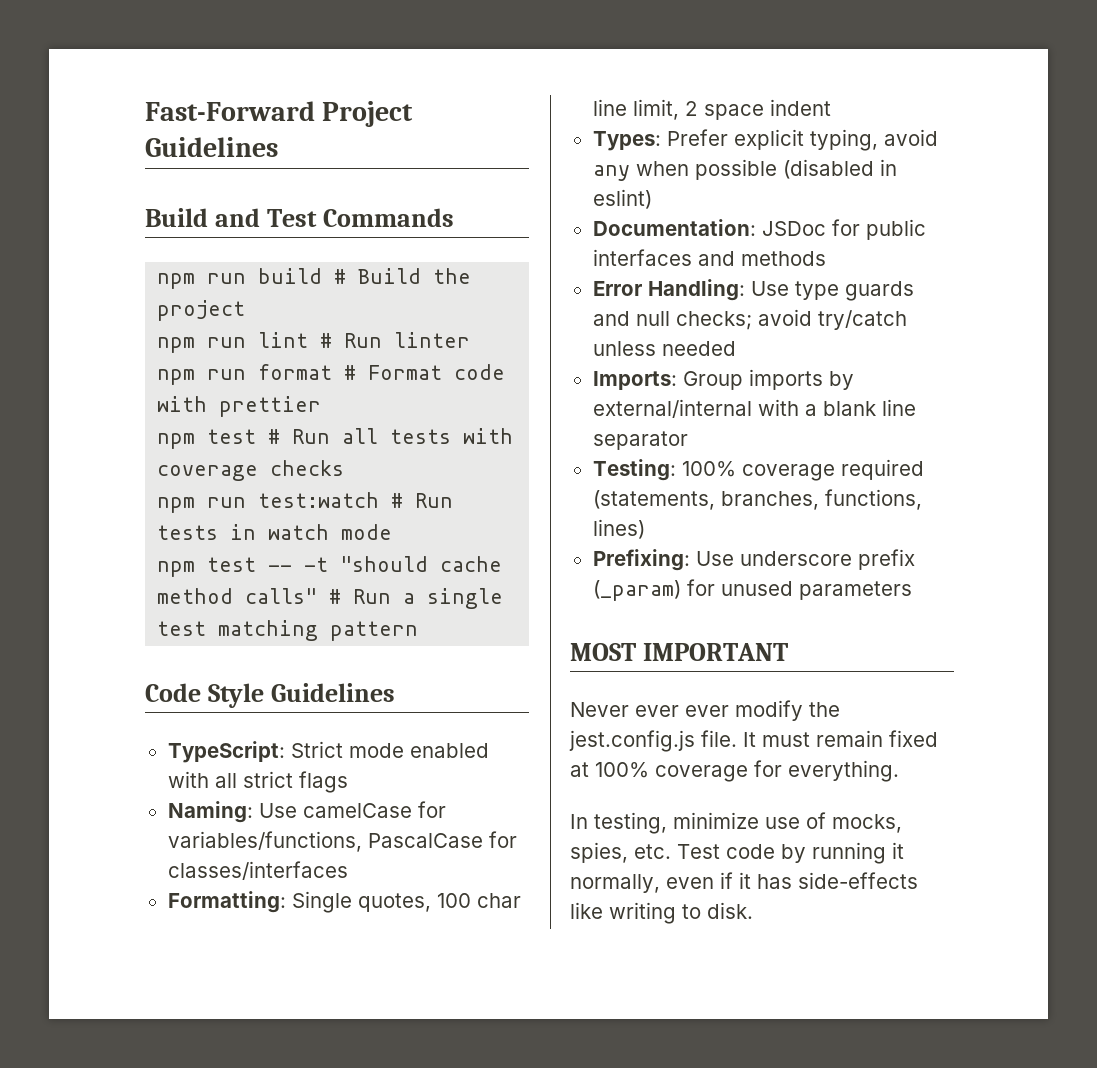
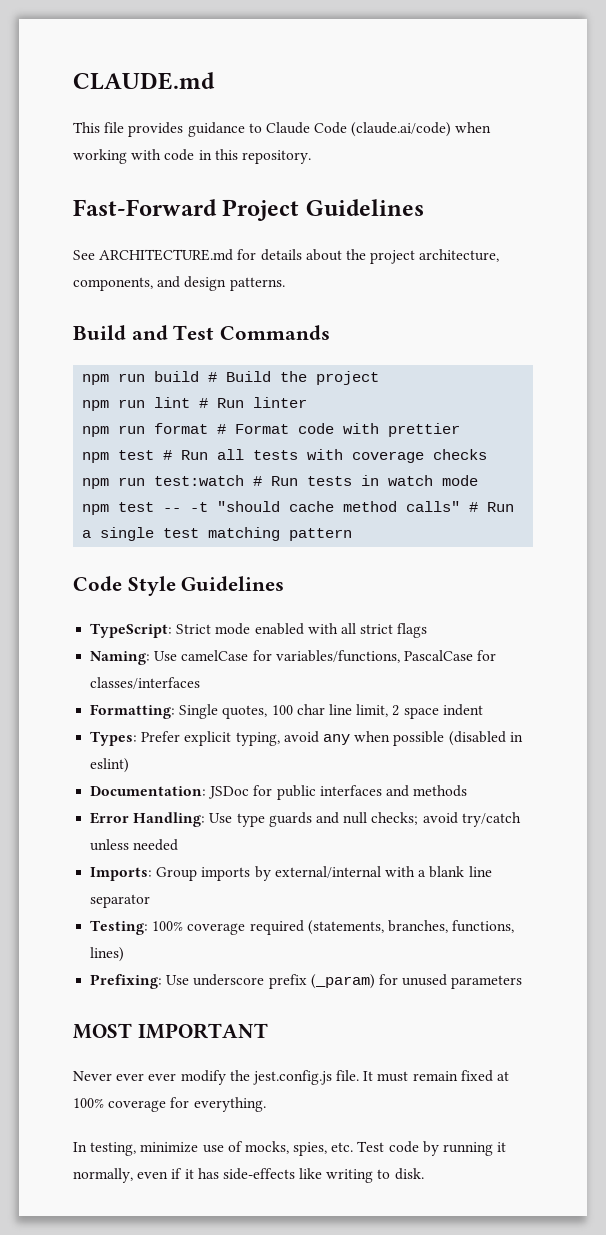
+ CLAUDE.md
+ This file provides guidance to Claude Code (claude.ai/code) when working with code in this repository.
  Fast-Forward Project Guidelines
+ See ARCHITECTURE.md for details about the project architecture, components, and design patterns.

